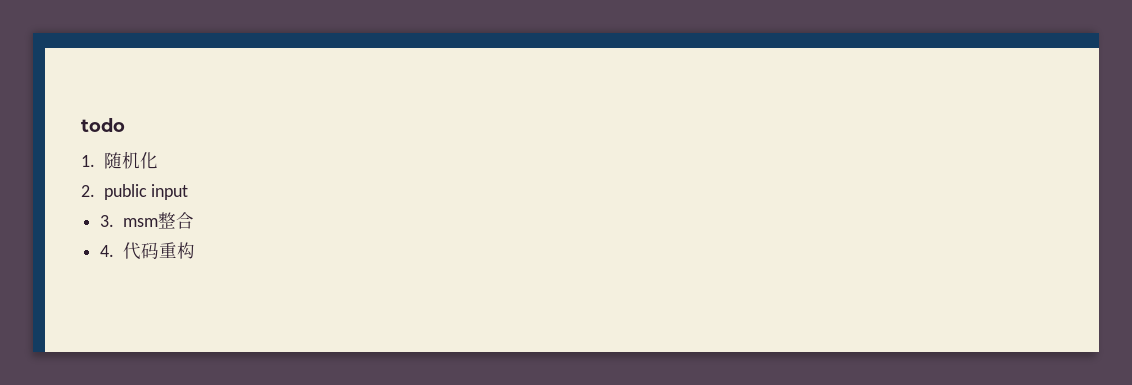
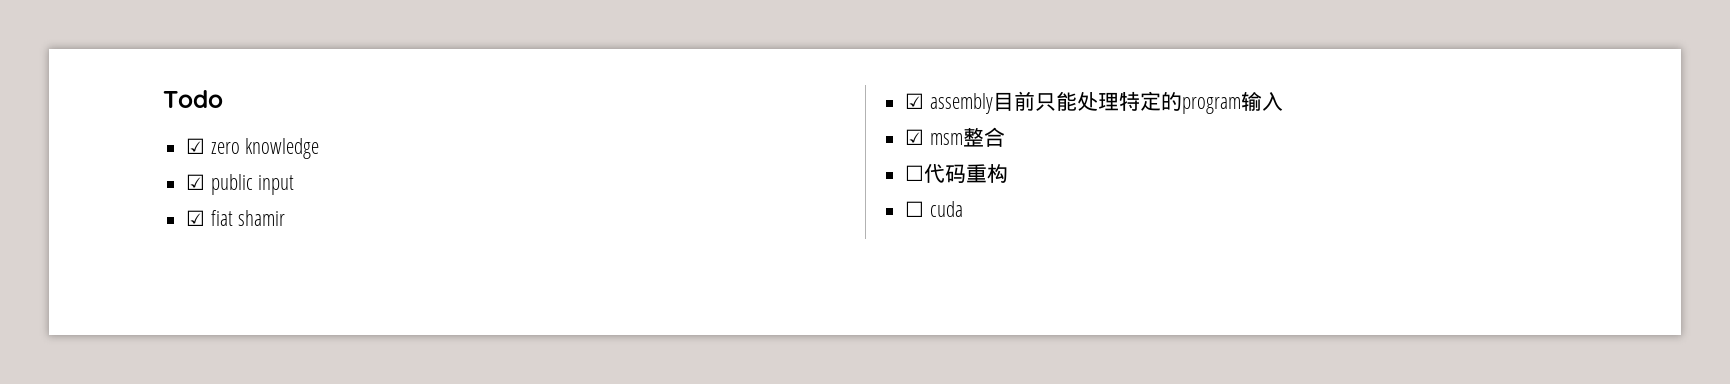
- todo
- 1.随机化
- 2. public input
- 3. msm整合
+ Todo
+ ☑ zero knowledge
+ ☑ public input
+ ☑ fiat shamir
+ ☑ assembly目前只能处理特定的program输入
+ ☑ msm整合
- 4.代码重构
+ ☐代码重构
+ ☐ cuda

